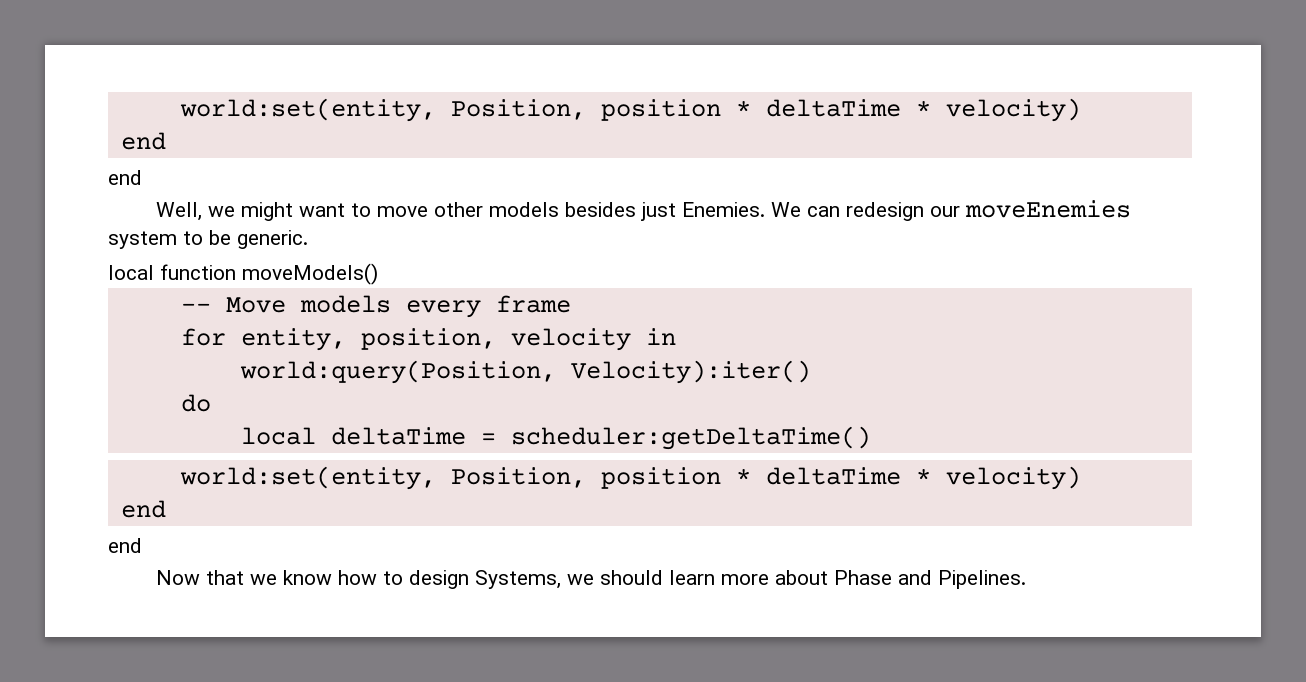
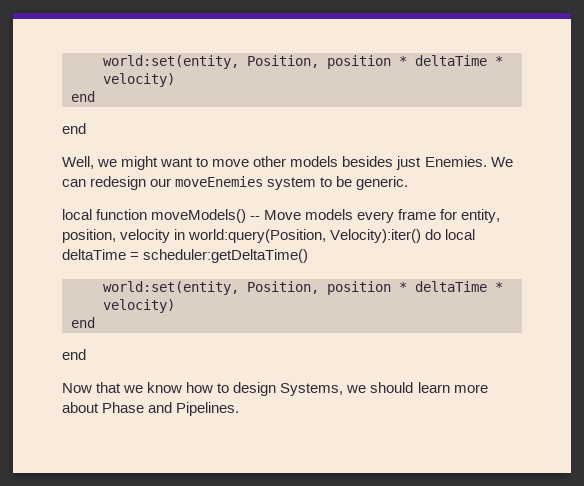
- local function moveModels()
- -- Move models every frame
- for entity, position, velocity in
- world:query(Position, Velocity):iter()
- do
- local deltaTime = scheduler:getDeltaTime()
+ local function moveModels() -- Move models every frame for entity, position, velocity in world:query(Position, Velocity):iter() do local deltaTime = scheduler:getDeltaTime()

